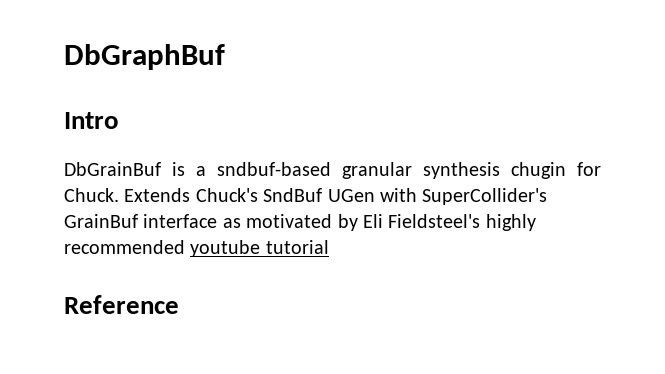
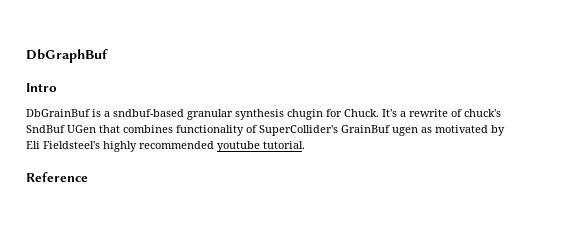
- Extends Chuck's SndBuf UGen with SuperCollider's GrainBuf interface as motivated by Eli Fieldsteel's highly recommended youtube tutorial
+ It's a rewrite of chuck's SndBuf UGen that combines functionality of SuperCollider's GrainBuf ugen as motivated by Eli Fieldsteel's highly recommended youtube tutorial.

